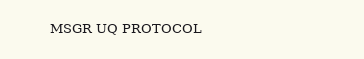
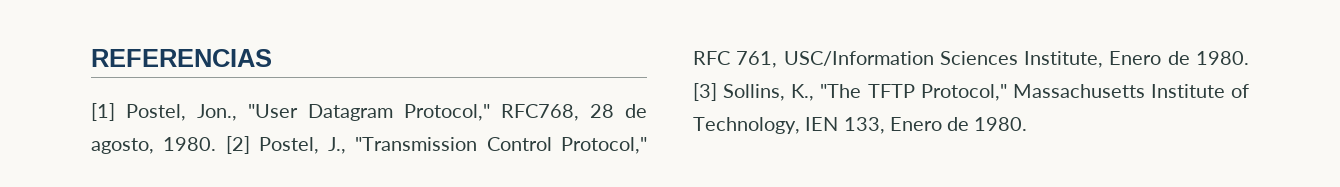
- MSGR UQ PROTOCOL
+ REFERENCIAS
+ [1] Postel, Jon., "User Datagram Protocol," RFC768, 28 de agosto, 1980. [2] Postel, J., "Transmission Control Protocol," RFC 761, USC/Information Sciences Institute, Enero de 1980. [3] Sollins, K., "The TFTP Protocol," Massachusetts Institute of Technology, IEN 133, Enero de 1980.

